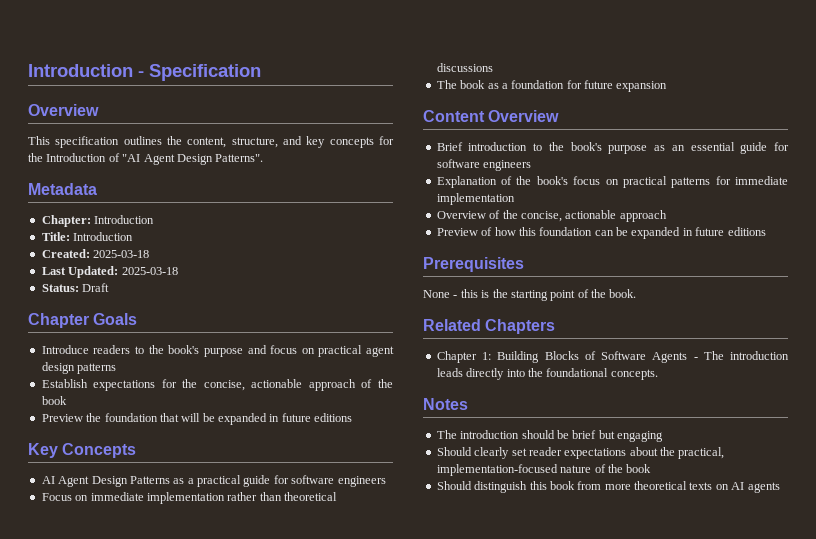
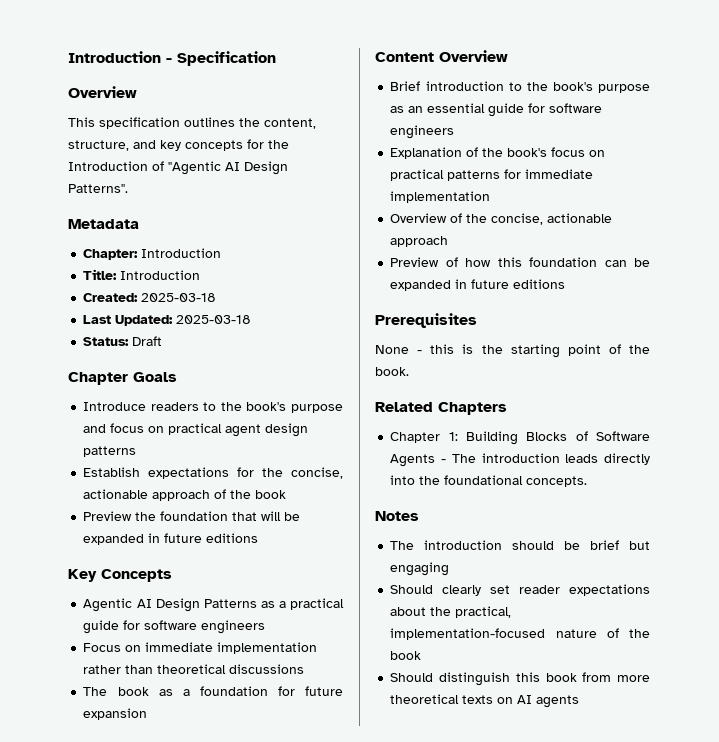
- This specification outlines the content, structure, and key concepts for the Introduction of "AI Agent Design Patterns".
+ This specification outlines the content, structure, and key concepts for the Introduction of "Agentic AI Design Patterns".
- AI Agent Design Patterns as a practical guide for software engineers
+ Agentic AI Design Patterns as a practical guide for software engineers

